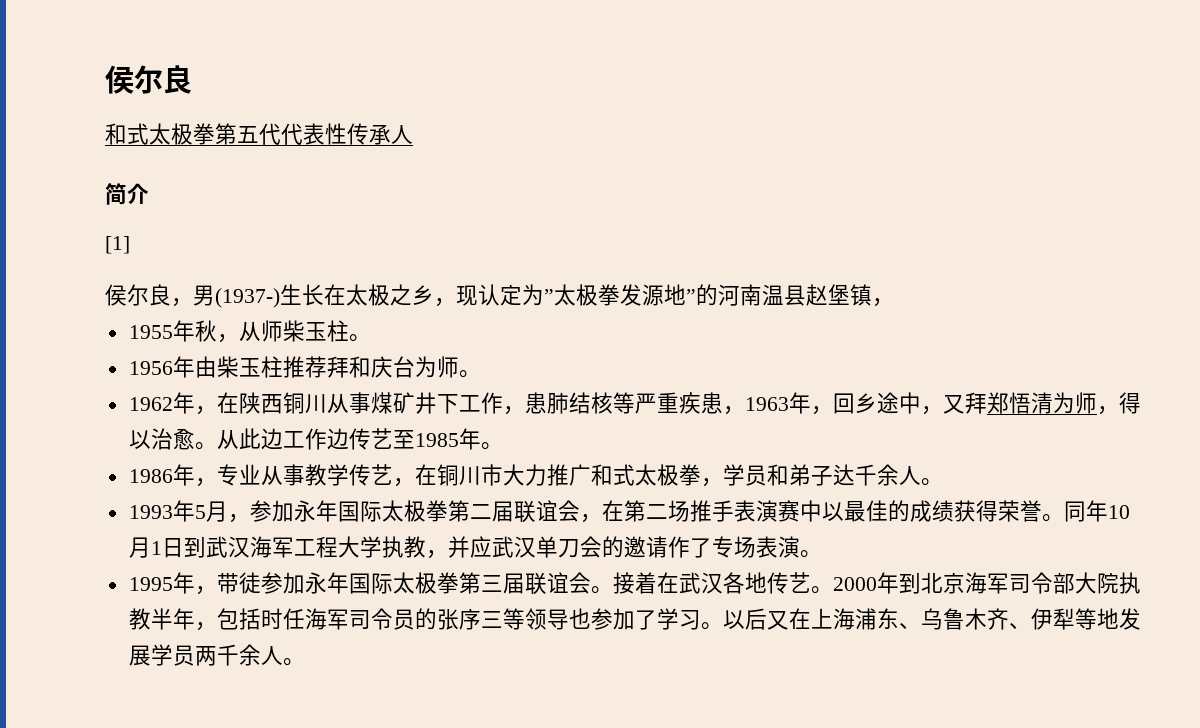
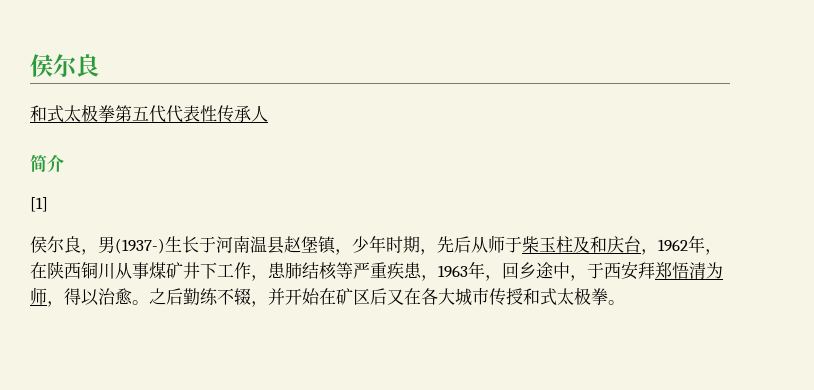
- 侯尔良，男(1937-)生长在太极之乡，现认定为”太极拳发源地”的河南温县赵堡镇，
- 1955年秋，从师柴玉柱。
- 1956年由柴玉柱推荐拜和庆台为师。
- 1962年，在陕西铜川从事煤矿井下工作，患肺结核等严重疾患，1963年，回乡途中，又拜郑悟清为师，得以治愈。
+ 侯尔良，男(1937-)生长于河南温县赵堡镇，少年时期，先后从师于柴玉柱及和庆台，1962年，在陕西铜川从事煤矿井下工作，患肺结核等严重疾患，1963年，回乡途中，于西安拜郑悟清为师，得以治愈。
- 从此边工作边传艺至1985年。
- 1986年，专业从事教学传艺，在铜川市大力推广和式太极拳，学员和弟子达千余人。
- 1993年5月，参加永年国际太极拳第二届联谊会，在第二场推手表演赛中以最佳的成绩获得荣誉。同年10月1日到武汉海军工程大学执教，并应武汉单刀会的邀请作了专场表演。
- 1995年，带徒参加永年国际太极拳第三届联谊会。接着在武汉各地传艺。2000年到北京海军司令部大院执教半年，包括时任海军司令员的张序三等领导也参加了学习。以后又在上海浦东、乌鲁木齐、伊犁等地发展学员两千余人。
+ 之后勤练不辍，并开始在矿区后又在各大城市传授和式太极拳。

